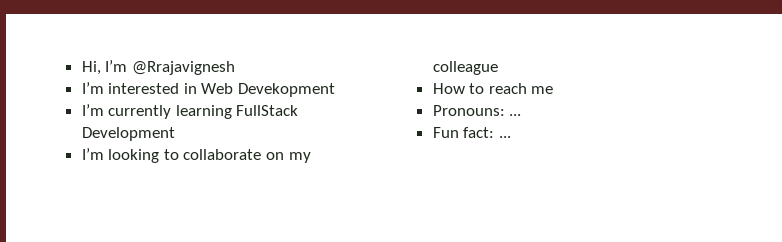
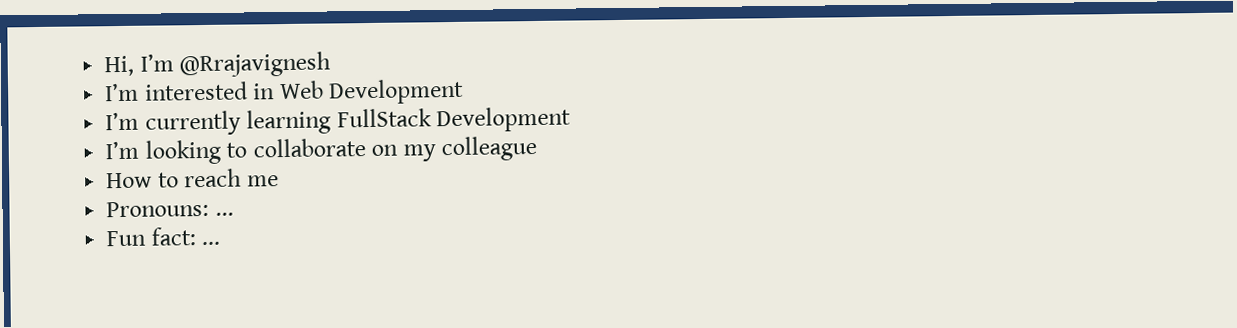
- I’m interested in Web Devekopment
+ I’m interested in Web Development

